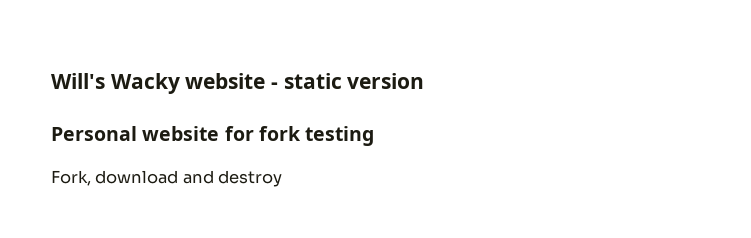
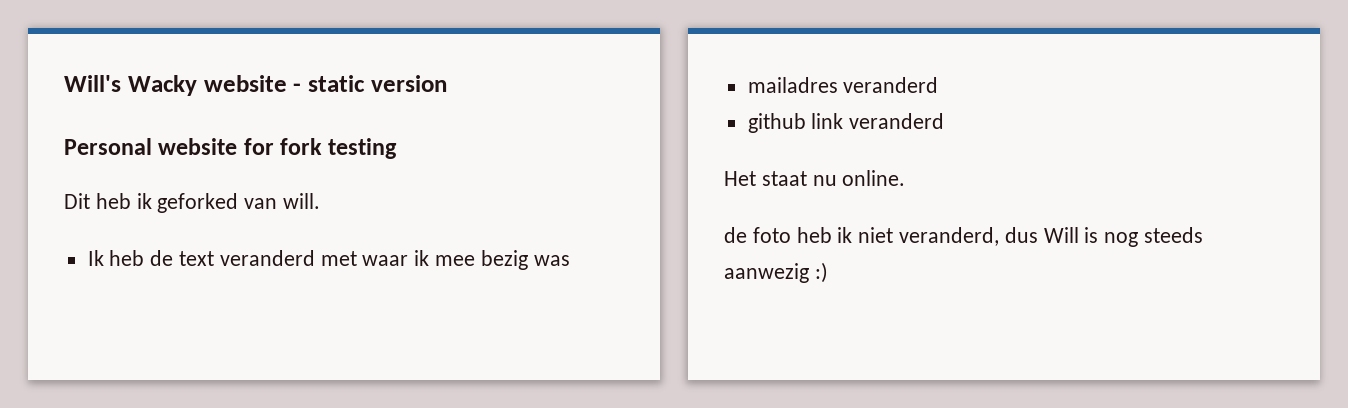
- Fork, download and destroy
+ Dit heb ik geforked van will.
+ Ik heb de text veranderd met waar ik mee bezig was
+ mailadres veranderd
+ github link veranderd
+ Het staat nu online.
+ de foto heb ik niet veranderd, dus Will is nog steeds aanwezig :)

